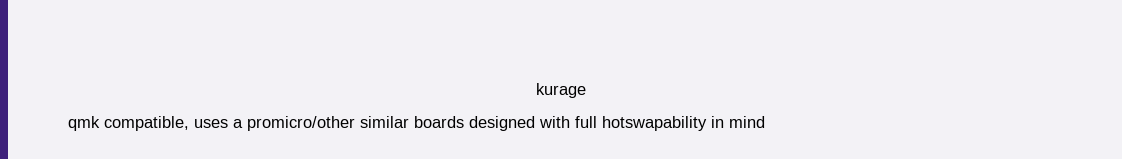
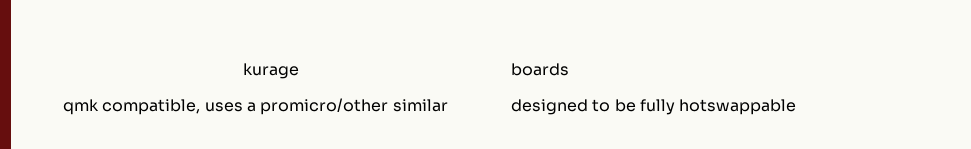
- qmk compatible, uses a promicro/other similar boards designed with full hotswapability in mind
+ qmk compatible, uses a promicro/other similar boards
+ designed to be fully hotswappable

